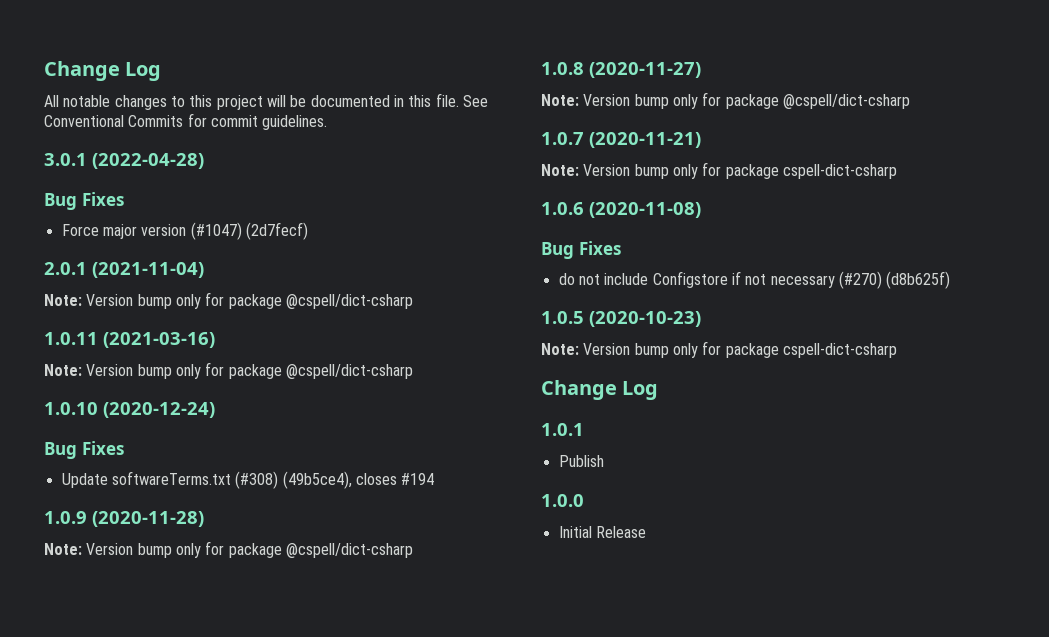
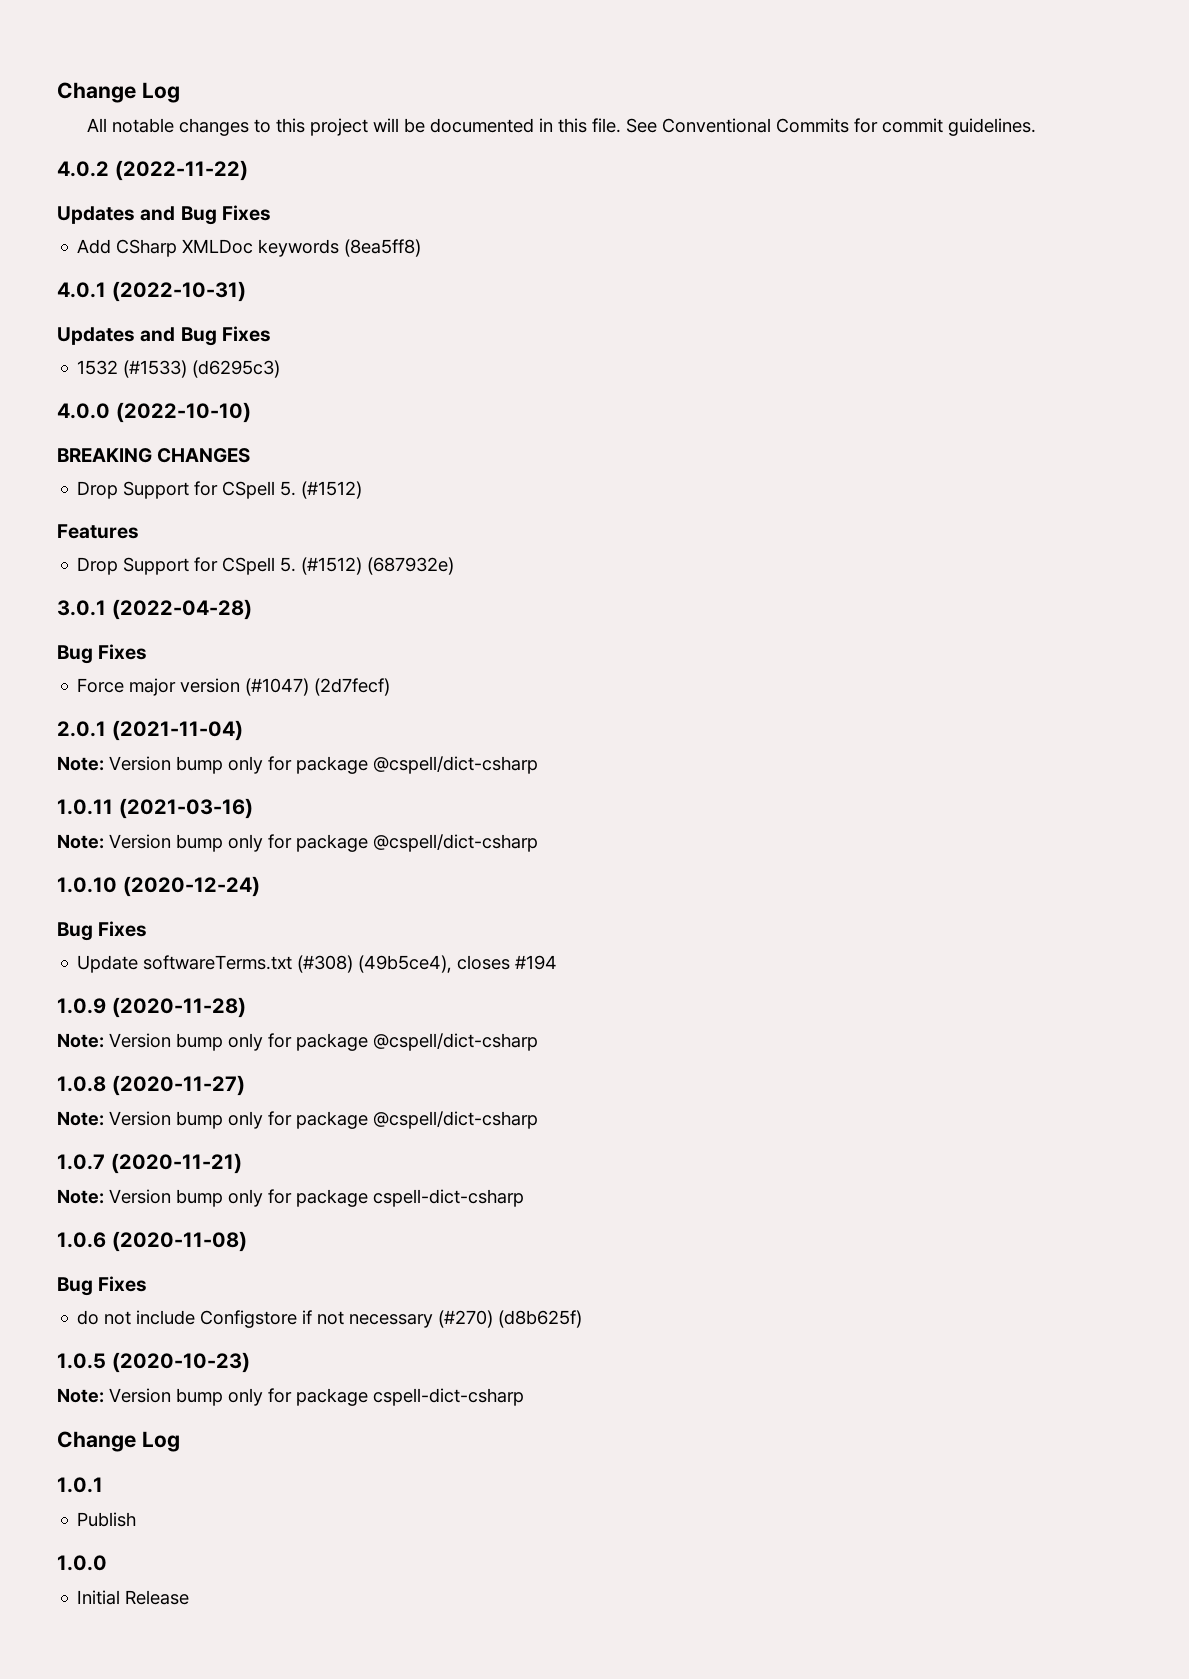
+ 4.0.2 (2022-11-22)
+ Updates and Bug Fixes
+ Add CSharp XMLDoc keywords (8ea5ff8)
+ 4.0.1 (2022-10-31)
+ Updates and Bug Fixes
+ 1532 (#1533) (d6295c3)
+ 4.0.0 (2022-10-10)
+ BREAKING CHANGES
+ Drop Support for CSpell 5. (#1512)
+ Features
+ Drop Support for CSpell 5. (#1512) (687932e)

